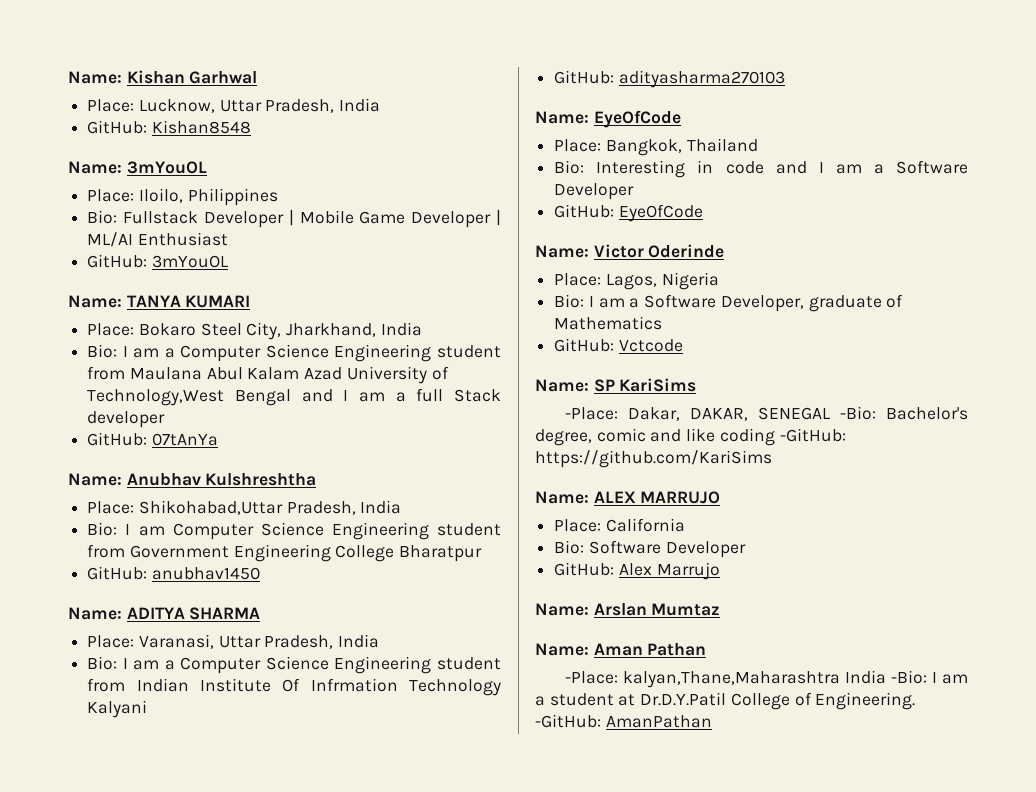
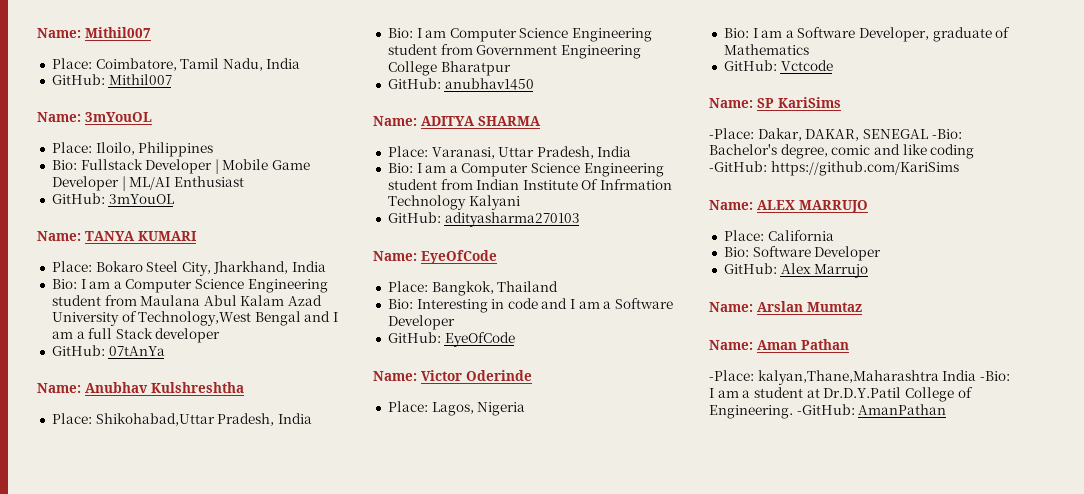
- Name: Kishan Garhwal
- Place: Lucknow, Uttar Pradesh, India
+ Name: Mithil007
+ Place: Coimbatore, Tamil Nadu, India
- GitHub: Kishan8548
+ GitHub: Mithil007

